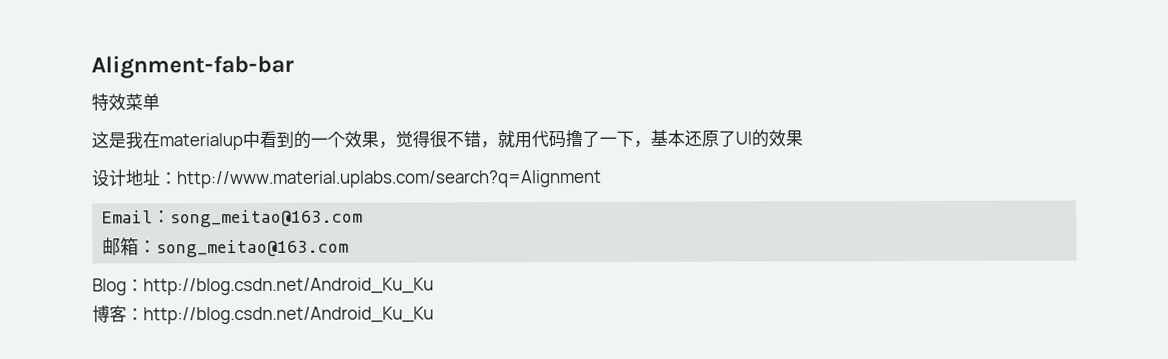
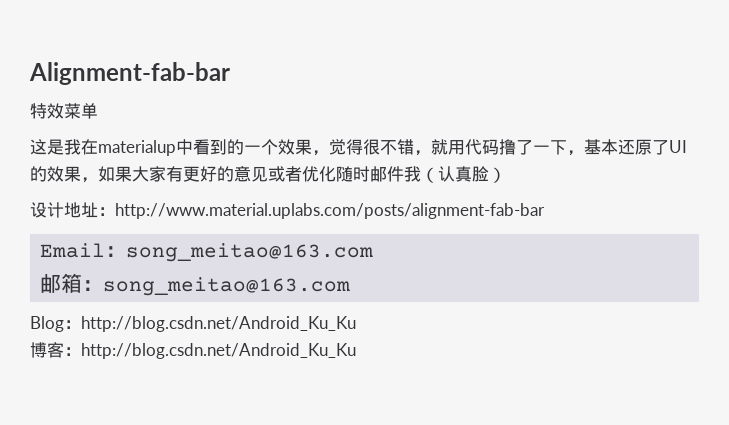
- 这是我在materialup中看到的一个效果，觉得很不错，就用代码撸了一下，基本还原了UI的效果
+ 这是我在materialup中看到的一个效果，觉得很不错，就用代码撸了一下，基本还原了UI的效果，如果大家有更好的意见或者优化随时邮件我（认真脸）
- 设计地址：http://www.material.uplabs.com/search?q=Alignment
+ 设计地址：http://www.material.uplabs.com/posts/alignment-fab-bar

